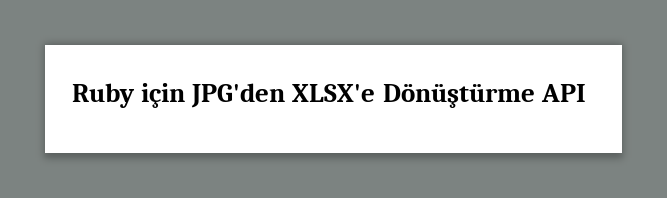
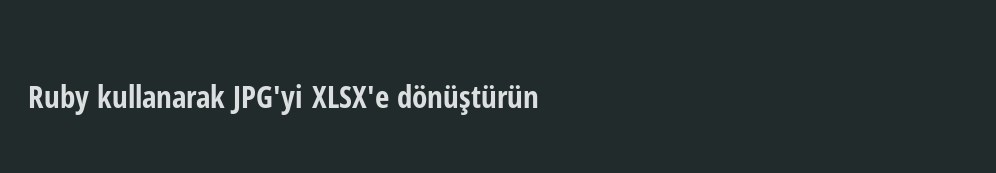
- Ruby için JPG'den XLSX'e Dönüştürme API
+ Ruby kullanarak JPG'yi XLSX'e dönüştürün

